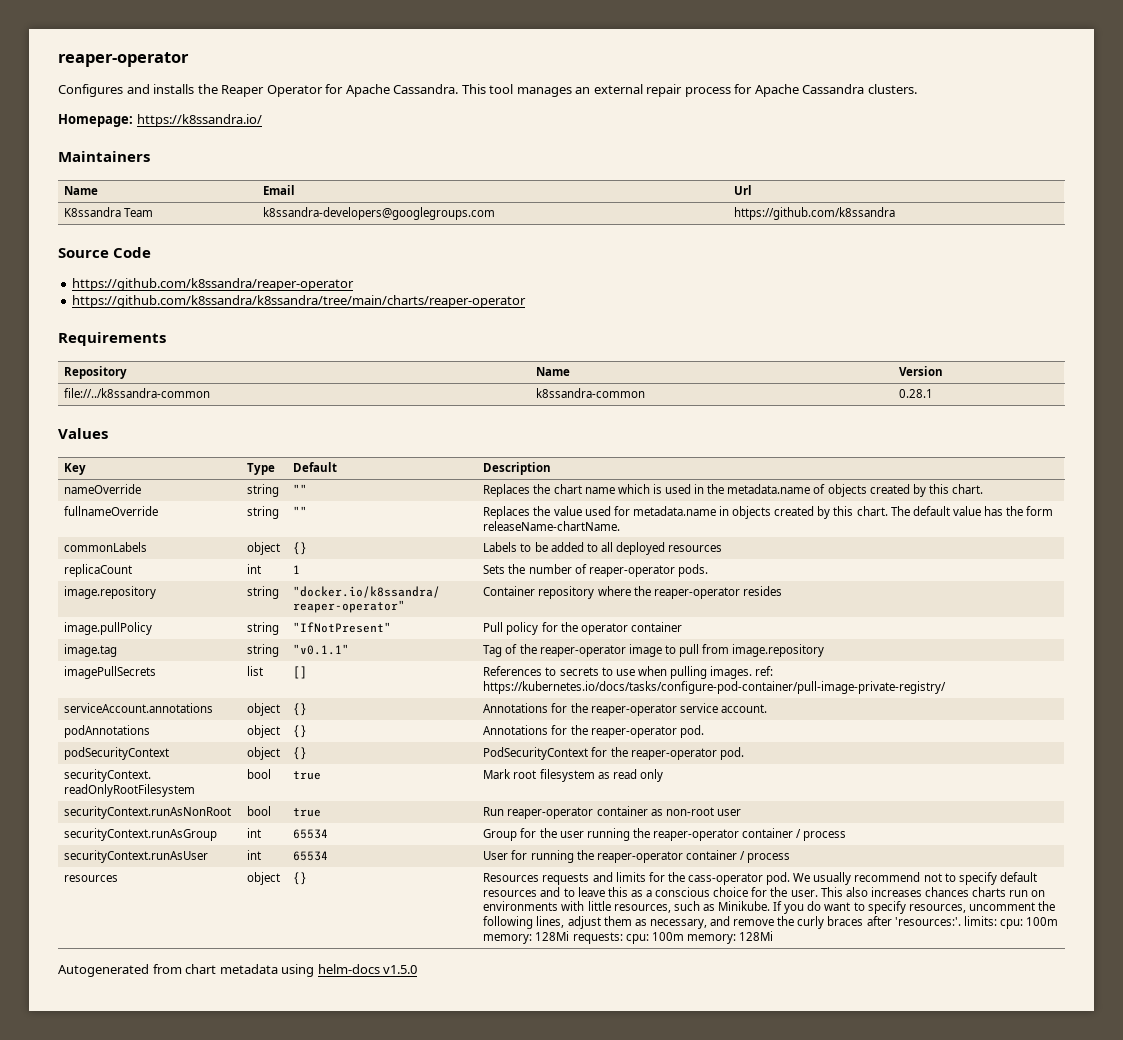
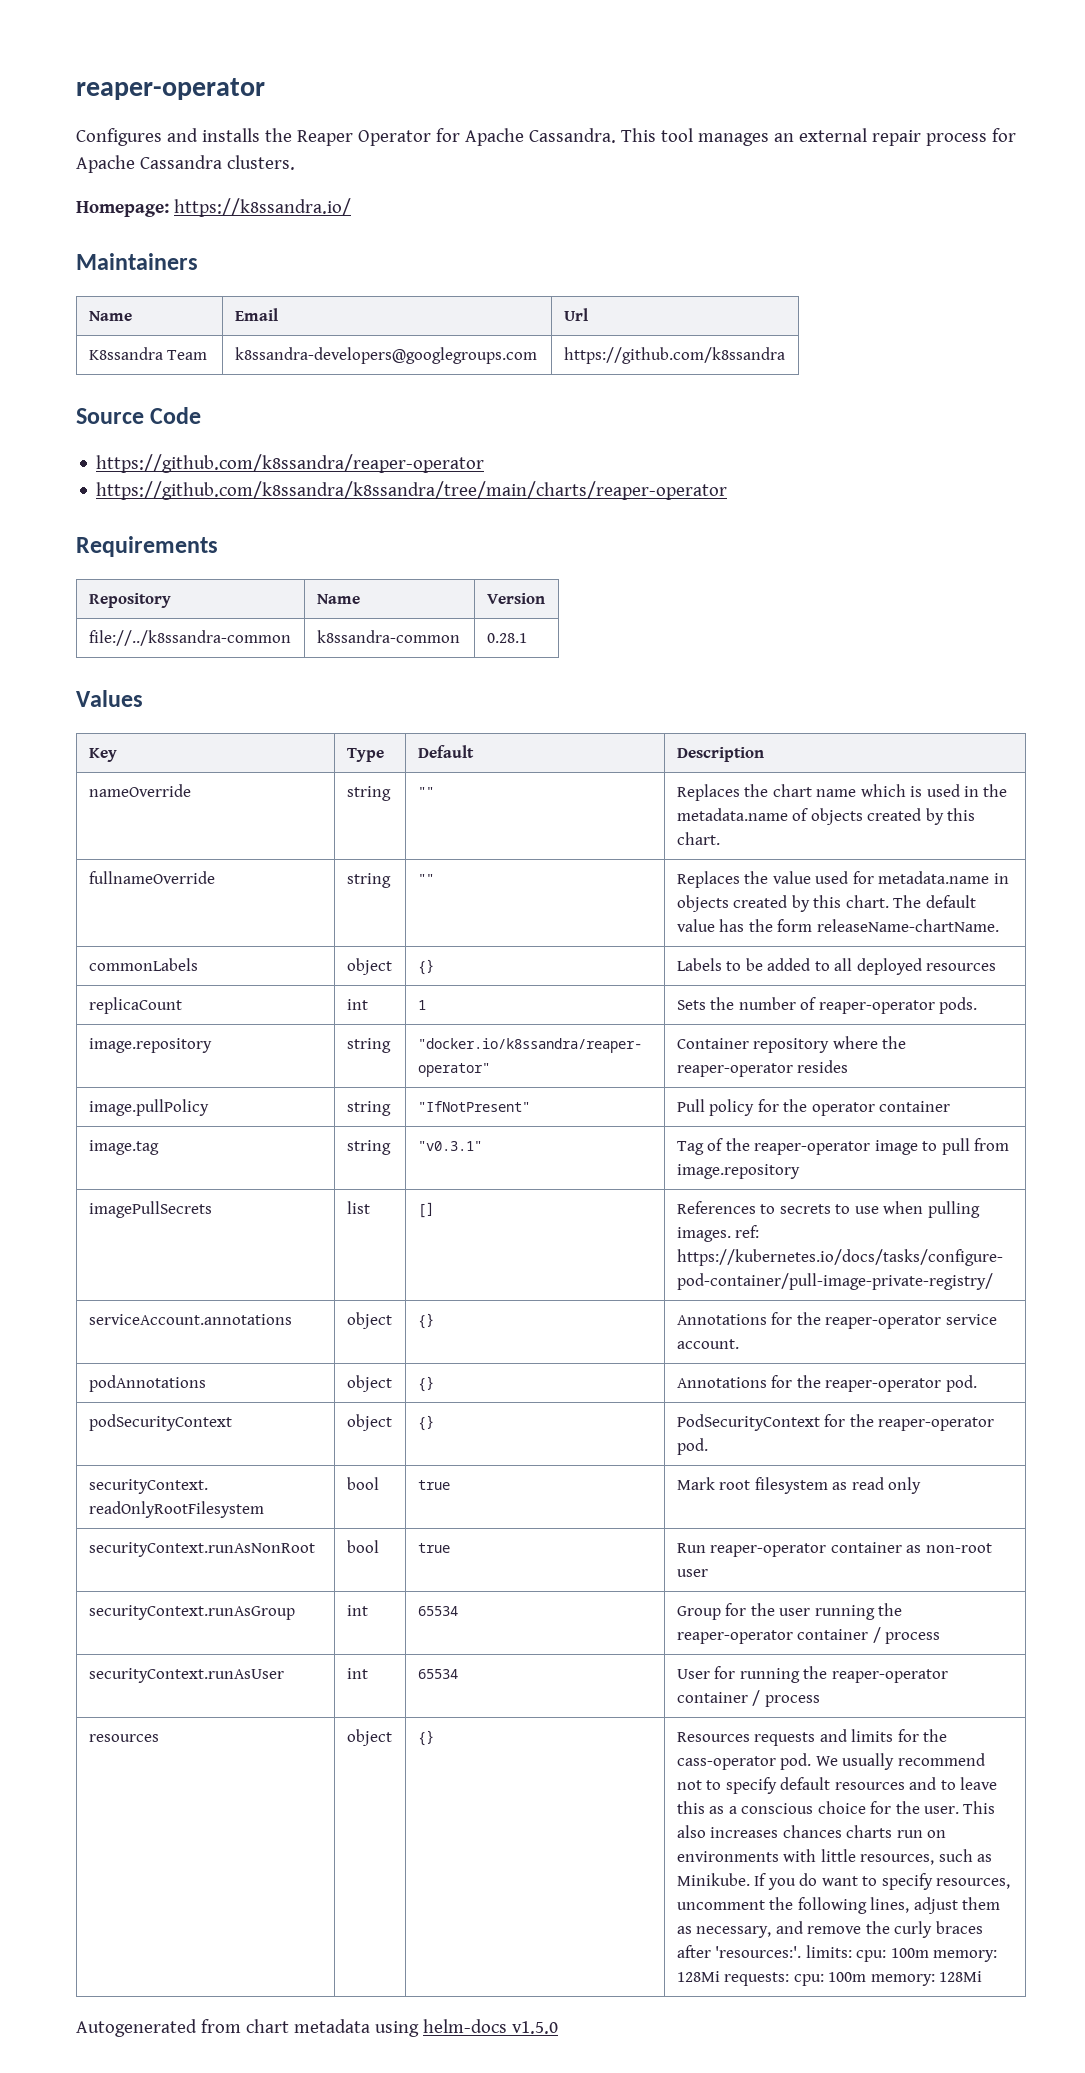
- image.tag | string | "v0.1.1" | Tag of the reaper-operator image to pull from image.repository
+ image.tag | string | "v0.3.1" | Tag of the reaper-operator image to pull from image.repository

